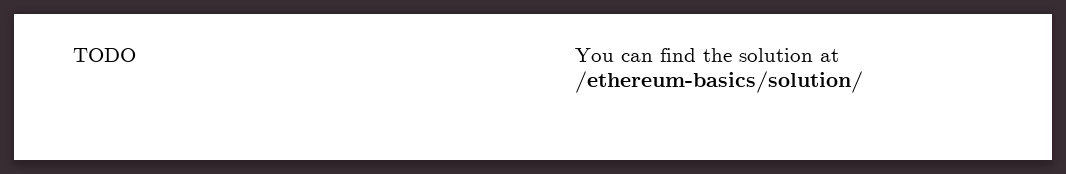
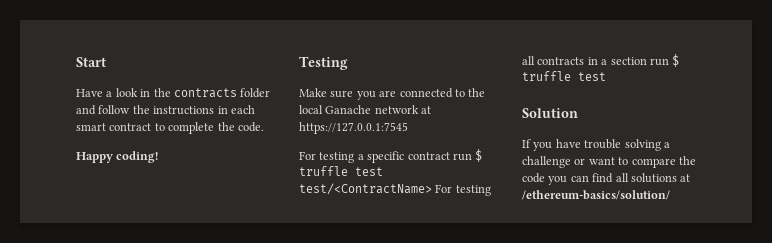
- TODO
- You can find the solution at /ethereum-basics/solution/
+ Start
+ Have a look in the contracts folder and follow the instructions in each smart contract to complete the code.
+ Happy coding!
+ Testing
+ Make sure you are connected to the local Ganache network at https://127.0.0.1:7545
+ For testing a specific contract run $ truffle test test/<ContractName> For testing all contracts in a section run $ truffle test
+ Solution
+ If you have trouble solving a challenge or want to compare the code you can find all solutions at /ethereum-basics/solution/

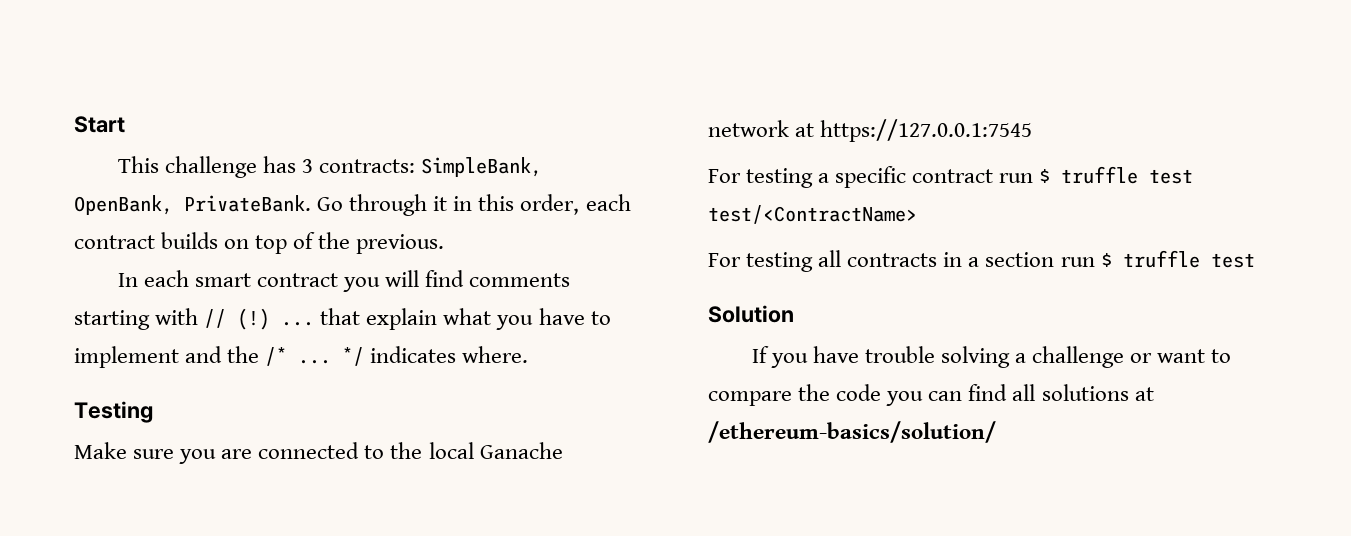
- Have a look in the contracts folder and follow the instructions in each smart contract to complete the code.
- Happy coding!
+ This challenge has 3 contracts: SimpleBank, OpenBank, PrivateBank. Go through it in this order, each contract builds on top of the previous.
+ In each smart contract you will find comments starting with // (!) ... that explain what you have to implement and the /* ... */ indicates where.
- For testing a specific contract run $ truffle test test/<ContractName> For testing all contracts in a section run $ truffle test
+ For testing a specific contract run $ truffle test test/<ContractName>
+ For testing all contracts in a section run $ truffle test

